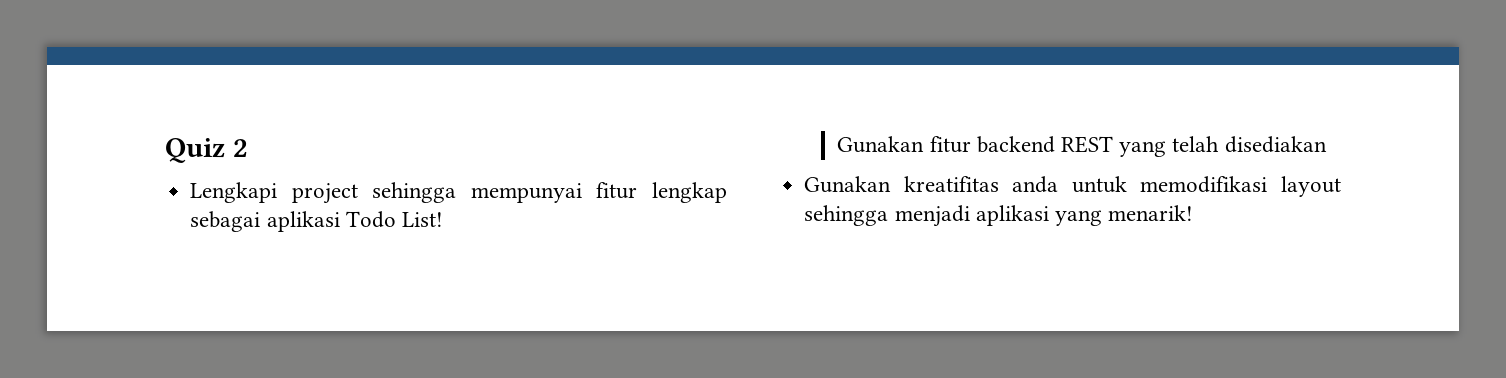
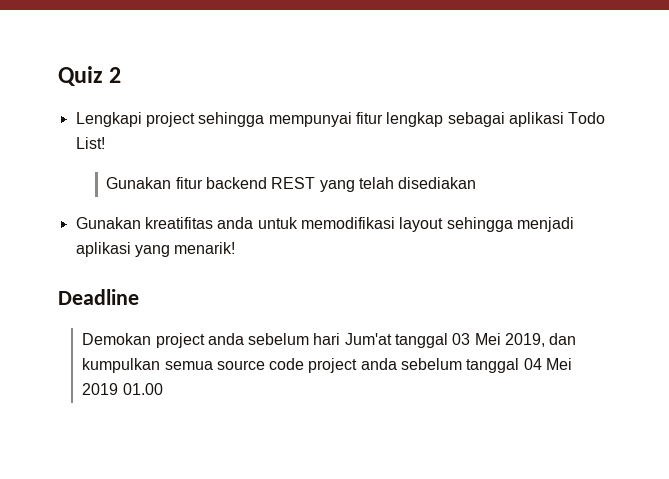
+ Deadline
+ Demokan project anda sebelum hari Jum'at tanggal 03 Mei 2019, dan kumpulkan semua source code project anda sebelum tanggal 04 Mei 2019 01.00

